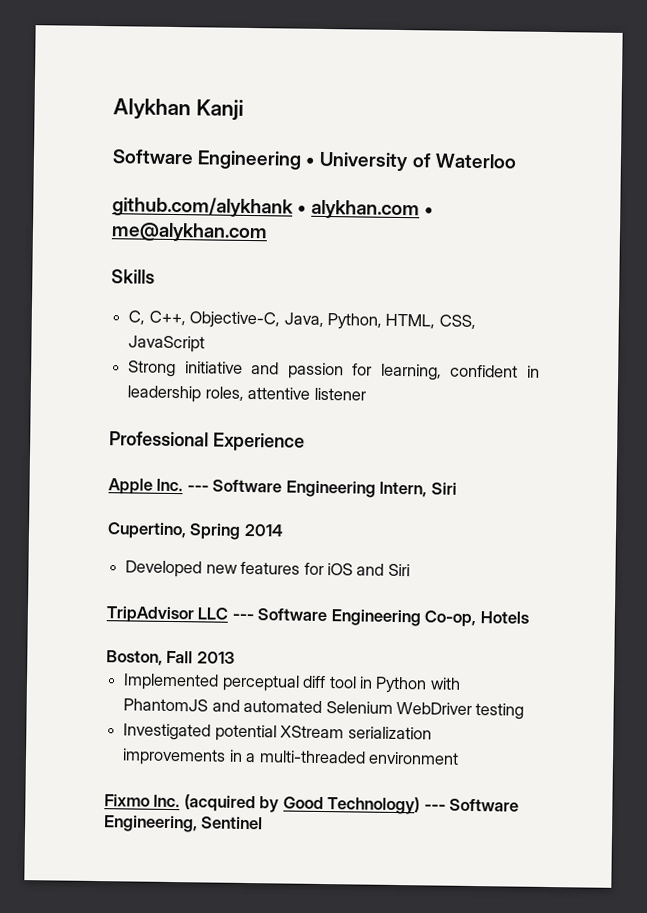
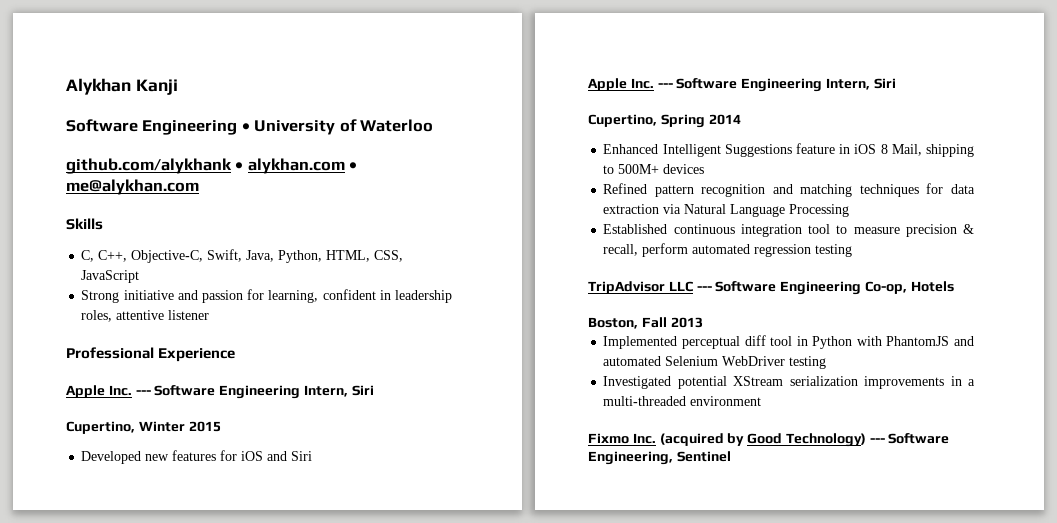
- C, C++, Objective-C, Java, Python, HTML, CSS, JavaScript
+ C, C++, Objective-C, Swift, Java, Python, HTML, CSS, JavaScript
- Cupertino, Spring 2014
+ Cupertino, Winter 2015
  Developed new features for iOS and Siri
+ Apple Inc. --- Software Engineering Intern, Siri
+ Cupertino, Spring 2014
+ Enhanced Intelligent Suggestions feature in iOS 8 Mail, shipping to 500M+ devices
+ Refined pattern recognition and matching techniques for data extraction via Natural Language Processing
+ Established continuous integration tool to measure precision & recall, perform automated regression testing

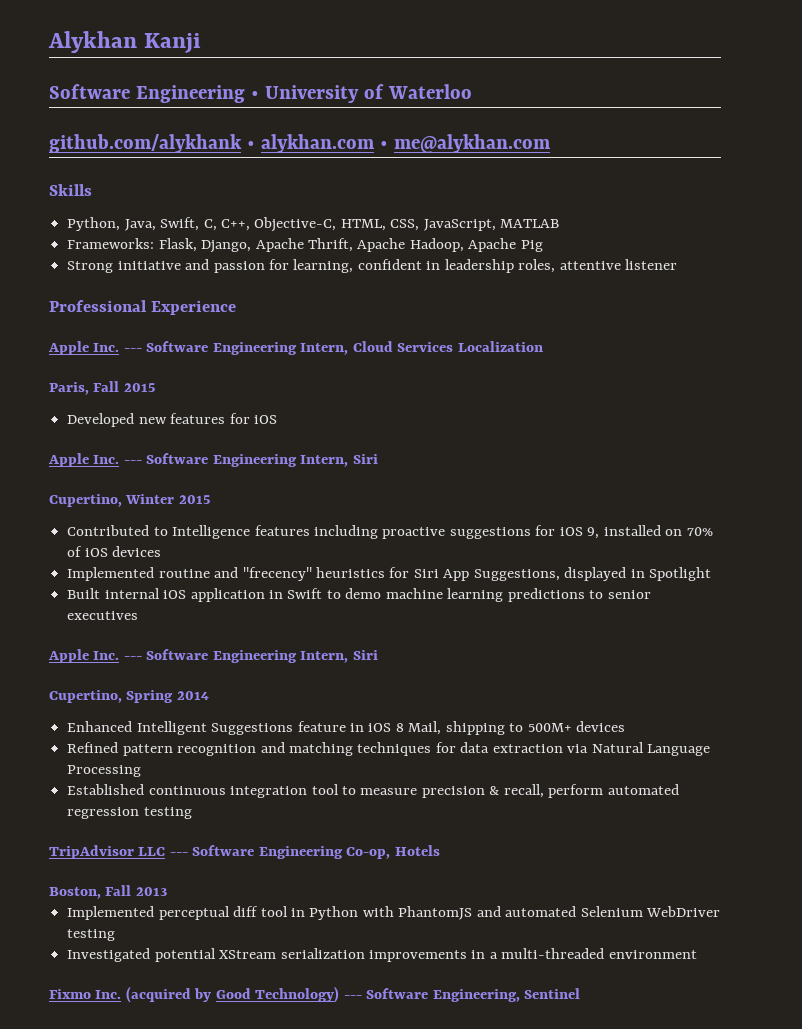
- C, C++, Objective-C, Swift, Java, Python, HTML, CSS, JavaScript
+ Python, Java, Swift, C, C++, Objective-C, HTML, CSS, JavaScript, MATLAB
+ Frameworks: Flask, Django, Apache Thrift, Apache Hadoop, Apache Pig
  Professional Experience
- Apple Inc. --- Software Engineering Intern, Siri
- Cupertino, Winter 2015
+ Apple Inc. --- Software Engineering Intern, Cloud Services Localization
+ Paris, Fall 2015
- Developed new features for iOS and Siri
+ Developed new features for iOS
+ Apple Inc. --- Software Engineering Intern, Siri
+ Cupertino, Winter 2015
+ Contributed to Intelligence features including proactive suggestions for iOS 9, installed on 70% of iOS devices
+ Implemented routine and "frecency" heuristics for Siri App Suggestions, displayed in Spotlight
+ Built internal iOS application in Swift to demo machine learning predictions to senior executives

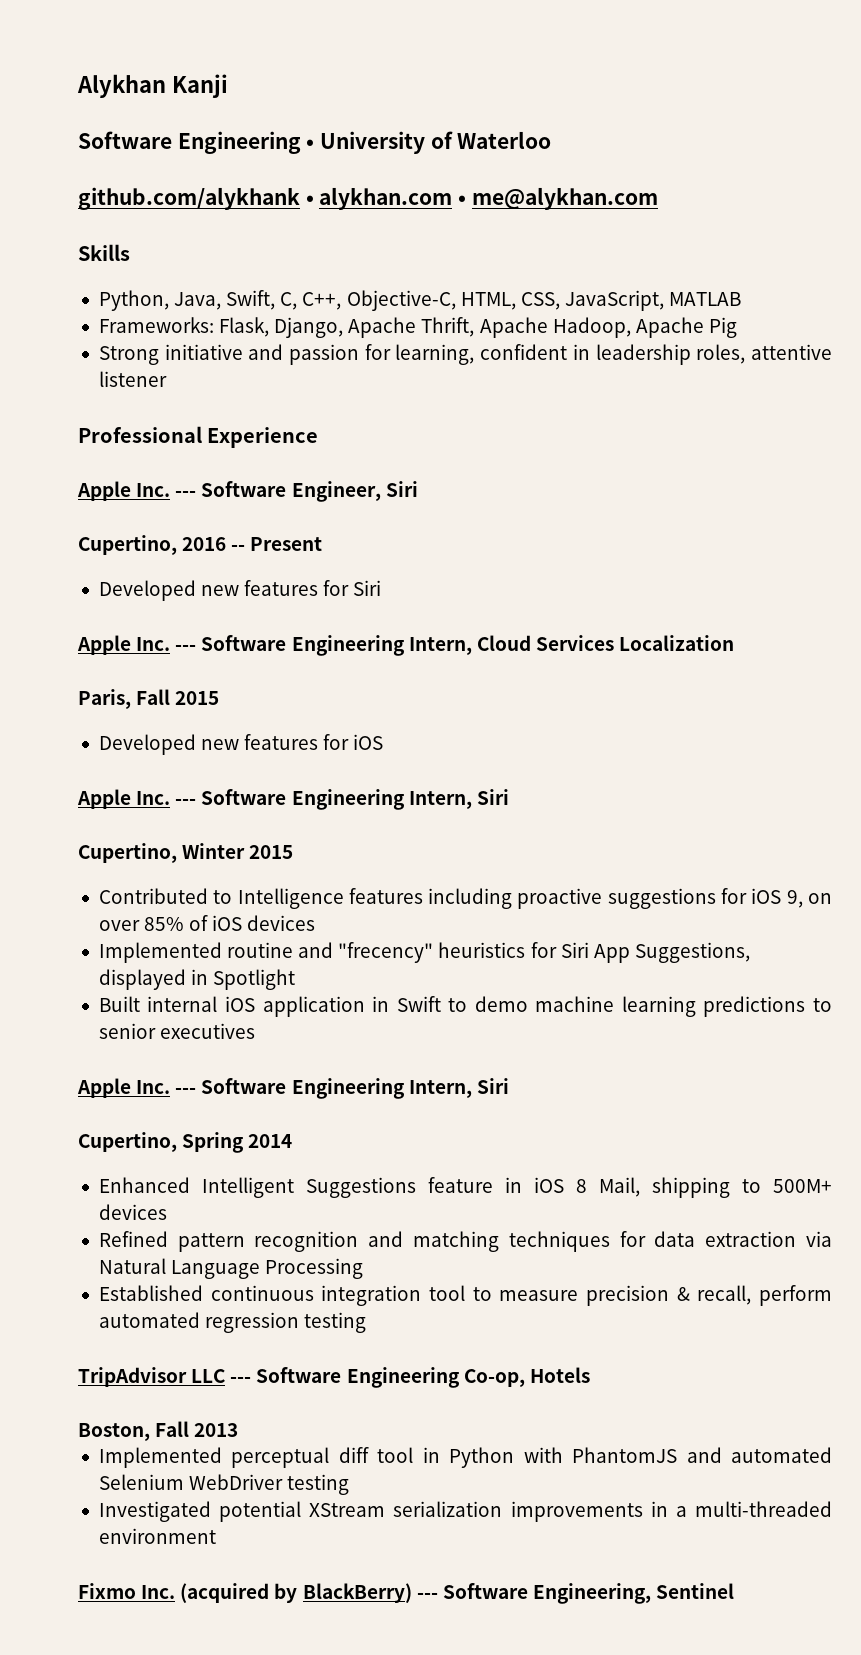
+ Apple Inc. --- Software Engineer, Siri
+ Cupertino, 2016 -- Present
+ Developed new features for Siri
- Contributed to Intelligence features including proactive suggestions for iOS 9, installed on 70% of iOS devices
+ Contributed to Intelligence features including proactive suggestions for iOS 9, on over 85% of iOS devices
- Fixmo Inc. (acquired by Good Technology) --- Software Engineering, Sentinel
+ Fixmo Inc. (acquired by BlackBerry) --- Software Engineering, Sentinel

